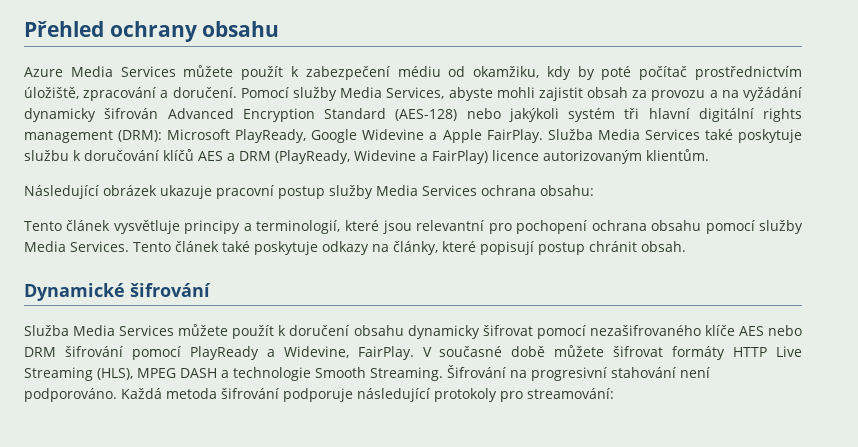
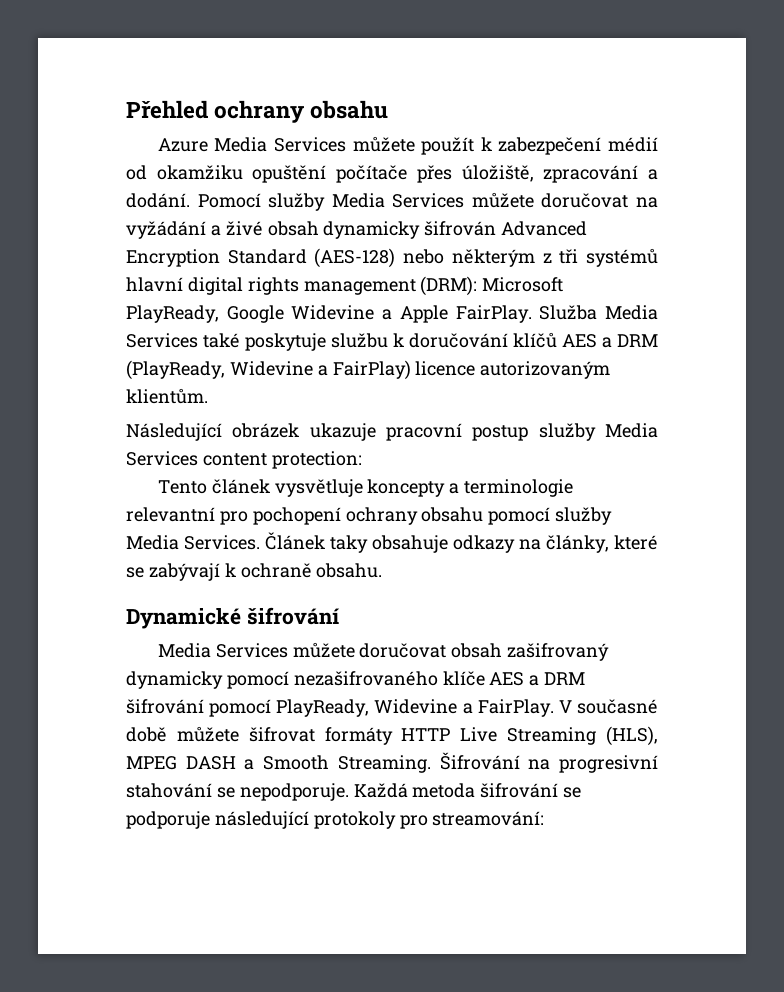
- Azure Media Services můžete použít k zabezpečení médiu od okamžiku, kdy by poté počítač prostřednictvím úložiště, zpracování a doručení.
+ Azure Media Services můžete použít k zabezpečení médií od okamžiku opuštění počítače přes úložiště, zpracování a dodání.
- Pomocí služby Media Services, abyste mohli zajistit obsah za provozu a na vyžádání dynamicky šifrován Advanced Encryption Standard (AES-128) nebo jakýkoli systém tři hlavní digitální rights management (DRM): Microsoft PlayReady, Google Widevine a Apple FairPlay.
+ Pomocí služby Media Services můžete doručovat na vyžádání a živé obsah dynamicky šifrován Advanced Encryption Standard (AES-128) nebo některým z tři systémů hlavní digital rights management (DRM): Microsoft PlayReady, Google Widevine a Apple FairPlay.
- Následující obrázek ukazuje pracovní postup služby Media Services ochrana obsahu:
+ Následující obrázek ukazuje pracovní postup služby Media Services content protection:
- Tento článek vysvětluje principy a terminologií, které jsou relevantní pro pochopení ochrana obsahu pomocí služby Media Services.
+ Tento článek vysvětluje koncepty a terminologie relevantní pro pochopení ochrany obsahu pomocí služby Media Services.
- Tento článek také poskytuje odkazy na články, které popisují postup chránit obsah.
+ Článek taky obsahuje odkazy na články, které se zabývají k ochraně obsahu.
- Služba Media Services můžete použít k doručení obsahu dynamicky šifrovat pomocí nezašifrovaného klíče AES nebo DRM šifrování pomocí PlayReady a Widevine, FairPlay.
+ Media Services můžete doručovat obsah zašifrovaný dynamicky pomocí nezašifrovaného klíče AES a DRM šifrování pomocí PlayReady, Widevine a FairPlay.
- V současné době můžete šifrovat formáty HTTP Live Streaming (HLS), MPEG DASH a technologie Smooth Streaming.
+ V současné době můžete šifrovat formáty HTTP Live Streaming (HLS), MPEG DASH a Smooth Streaming.
- Šifrování na progresivní stahování není podporováno.
+ Šifrování na progresivní stahování se nepodporuje.
- Každá metoda šifrování podporuje následující protokoly pro streamování:
+ Každá metoda šifrování se podporuje následující protokoly pro streamování:

